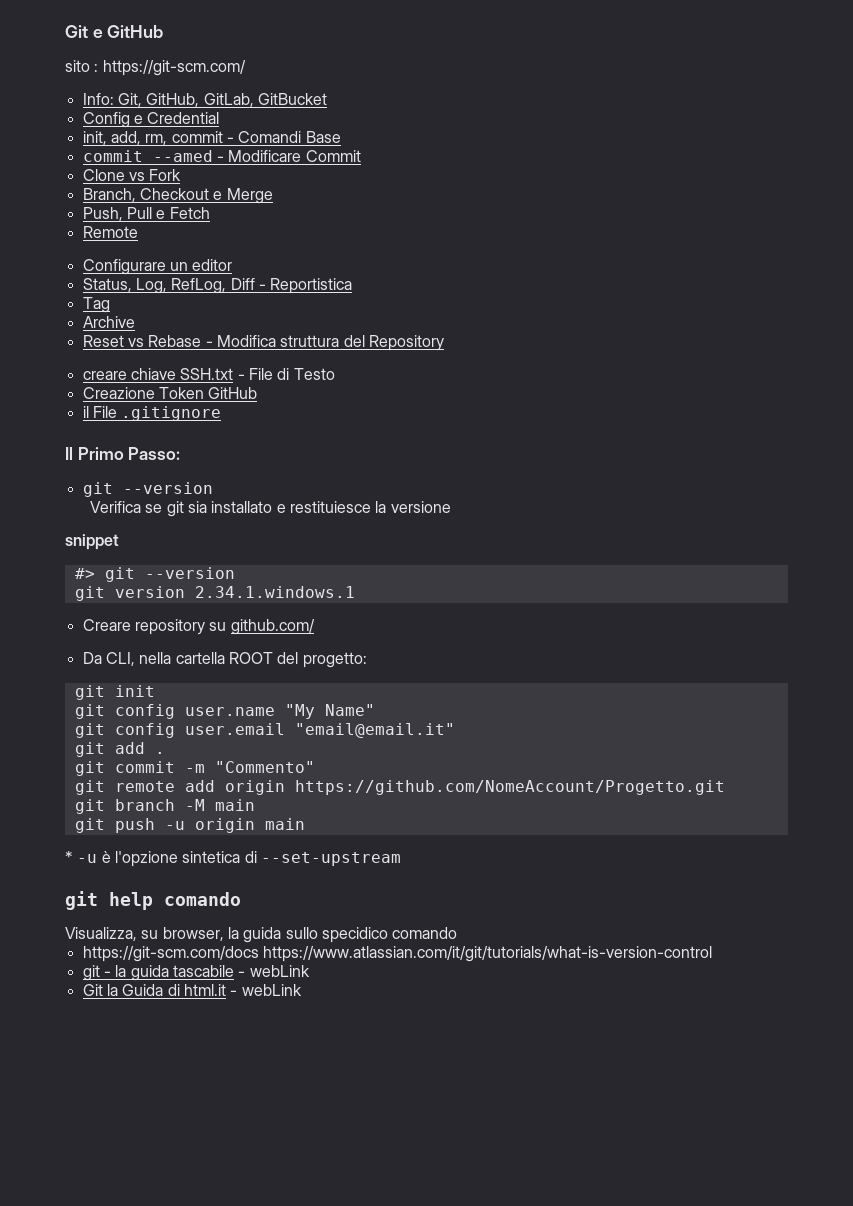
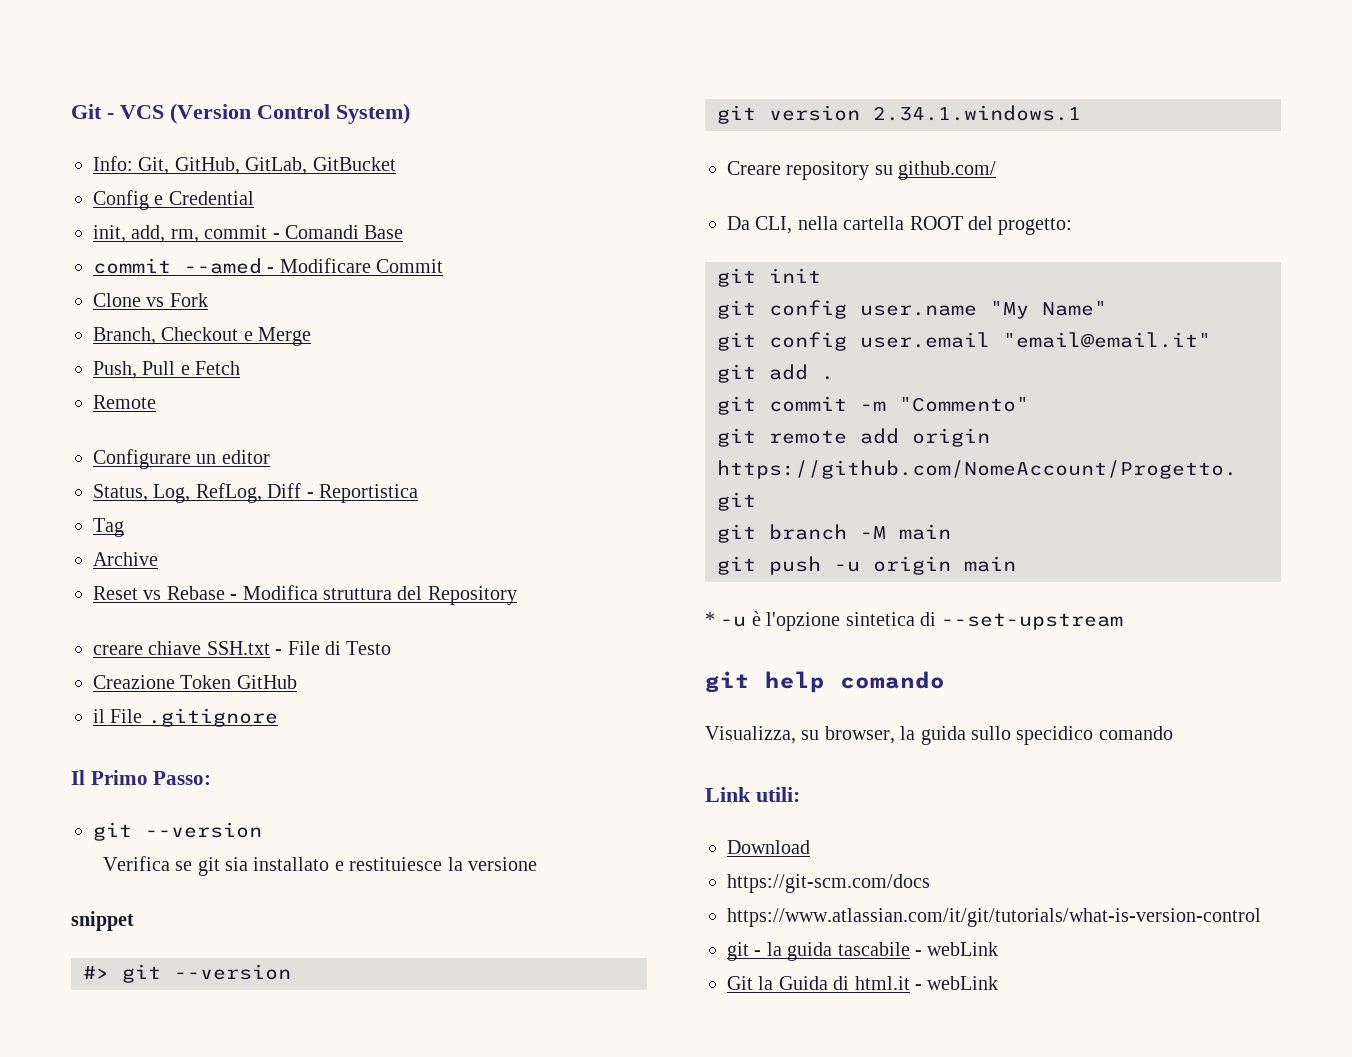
- Git e GitHub
- sito : https://git-scm.com/
+ Git - VCS (Version Control System)
+ Link utili:
+ Download
- https://git-scm.com/docs https://www.atlassian.com/it/git/tutorials/what-is-version-control
+ https://git-scm.com/docs
+ https://www.atlassian.com/it/git/tutorials/what-is-version-control

